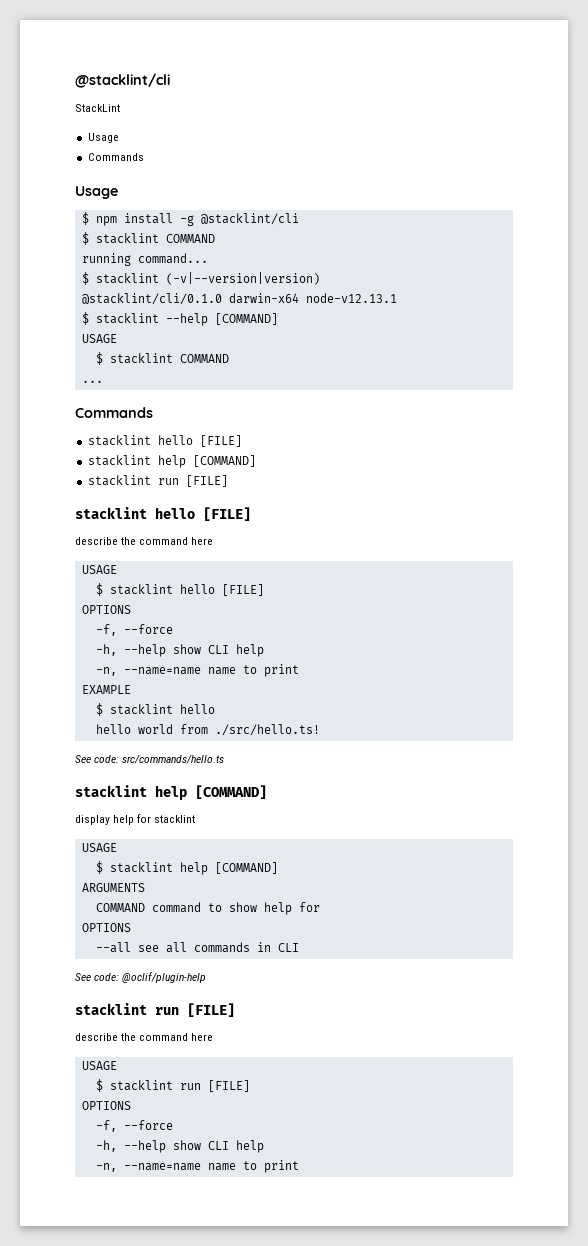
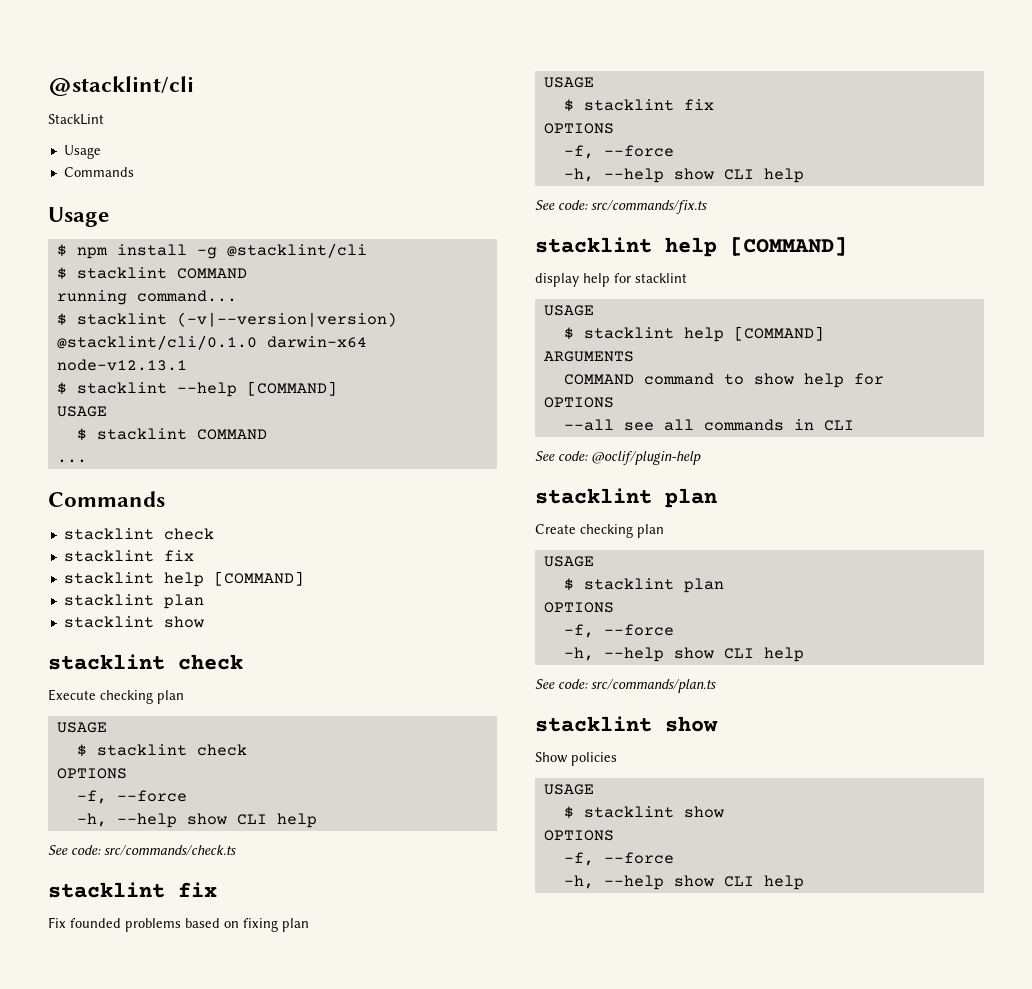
  ...
  Commands
- stacklint hello [FILE]
+ stacklint check
+ stacklint fix
  stacklint help [COMMAND]
- stacklint run [FILE]
- stacklint hello [FILE]
- describe the command here
+ stacklint plan
+ stacklint show
+ stacklint check
+ Execute checking plan
  USAGE
- $ stacklint hello [FILE]
+ $ stacklint check
  OPTIONS
  -f, --force
  -h, --help show CLI help
- -n, --name=name name to print
- EXAMPLE
- $ stacklint hello
- hello world from ./src/hello.ts!
- See code: src/commands/hello.ts
+ See code: src/commands/check.ts
+ stacklint fix
+ Fix founded problems based on fixing plan
+ USAGE
+ $ stacklint fix
+ OPTIONS
+ -f, --force
+ -h, --help show CLI help
+ See code: src/commands/fix.ts
  See code: @oclif/plugin-help
- stacklint run [FILE]
- describe the command here
+ stacklint plan
+ Create checking plan
  USAGE
- $ stacklint run [FILE]
+ $ stacklint plan
  OPTIONS
  -f, --force
  -h, --help show CLI help
- -n, --name=name name to print
+ See code: src/commands/plan.ts
+ stacklint show
+ Show policies
+ USAGE
+ $ stacklint show
+ OPTIONS
+ -f, --force
+ -h, --help show CLI help

